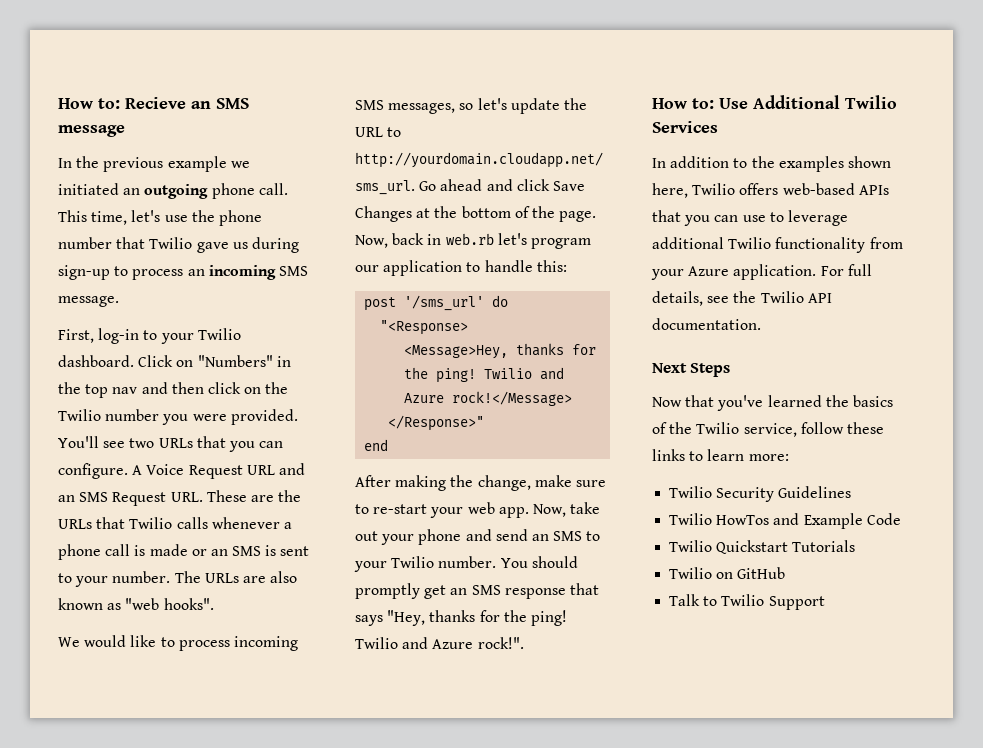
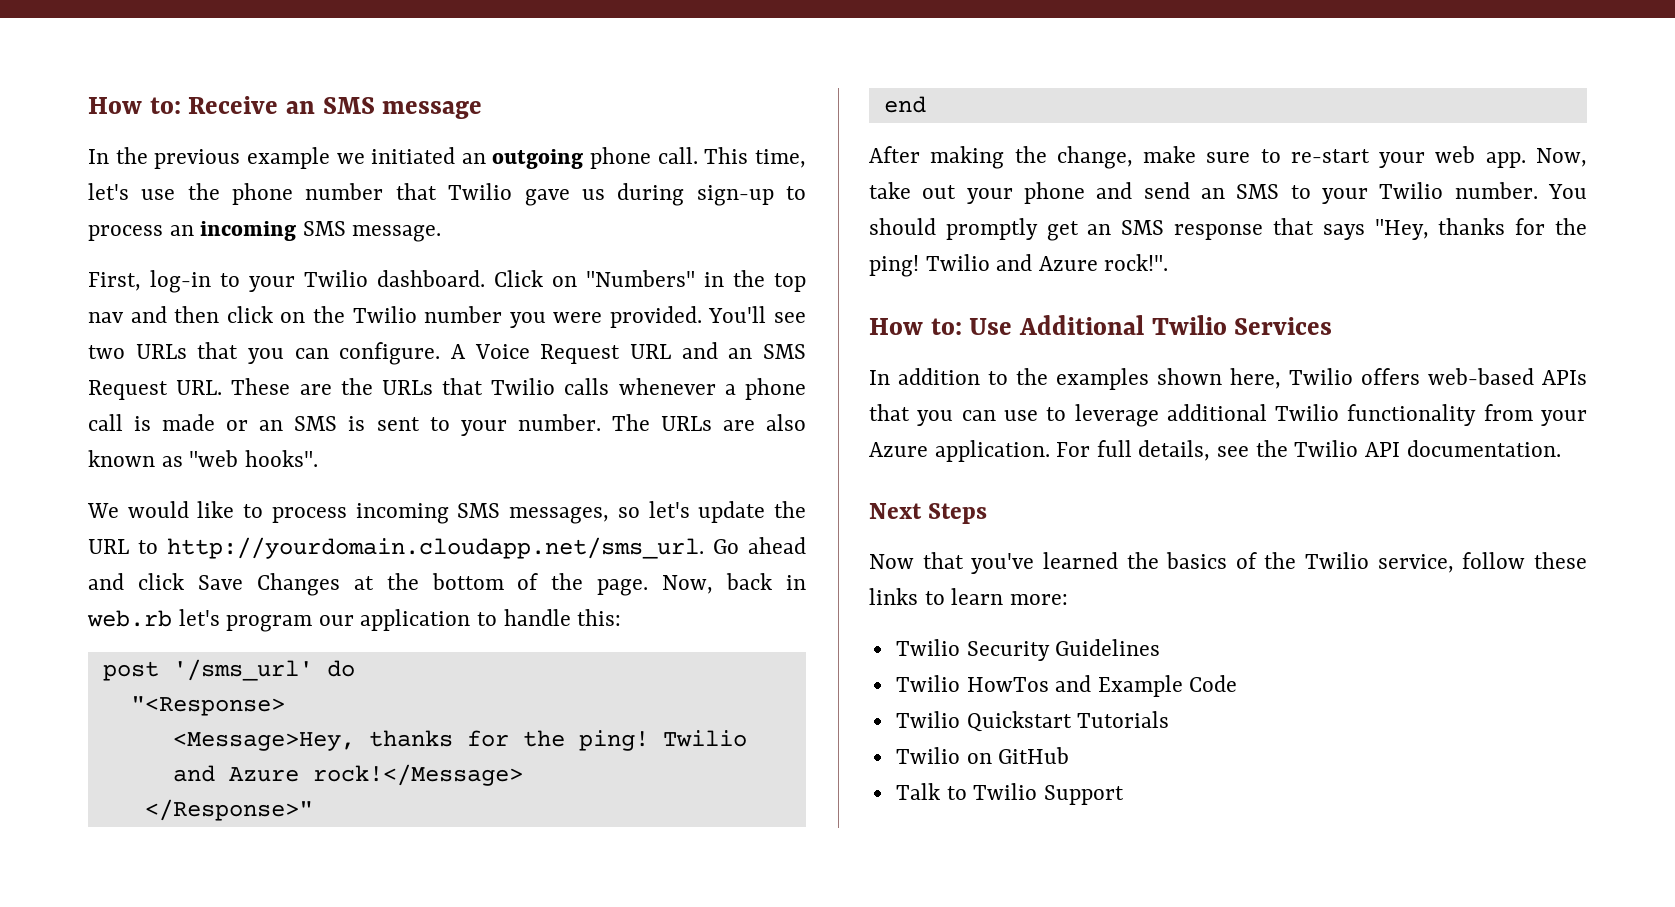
- How to: Recieve an SMS message
+ How to: Receive an SMS message

